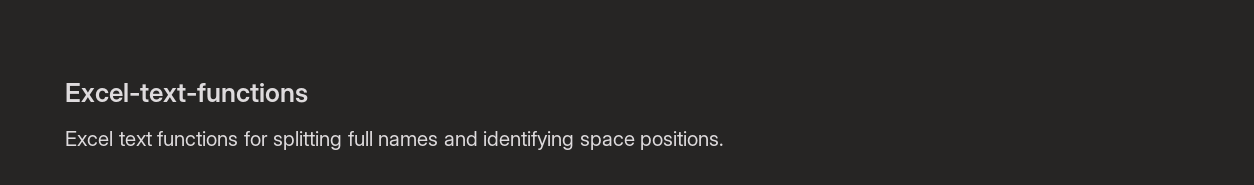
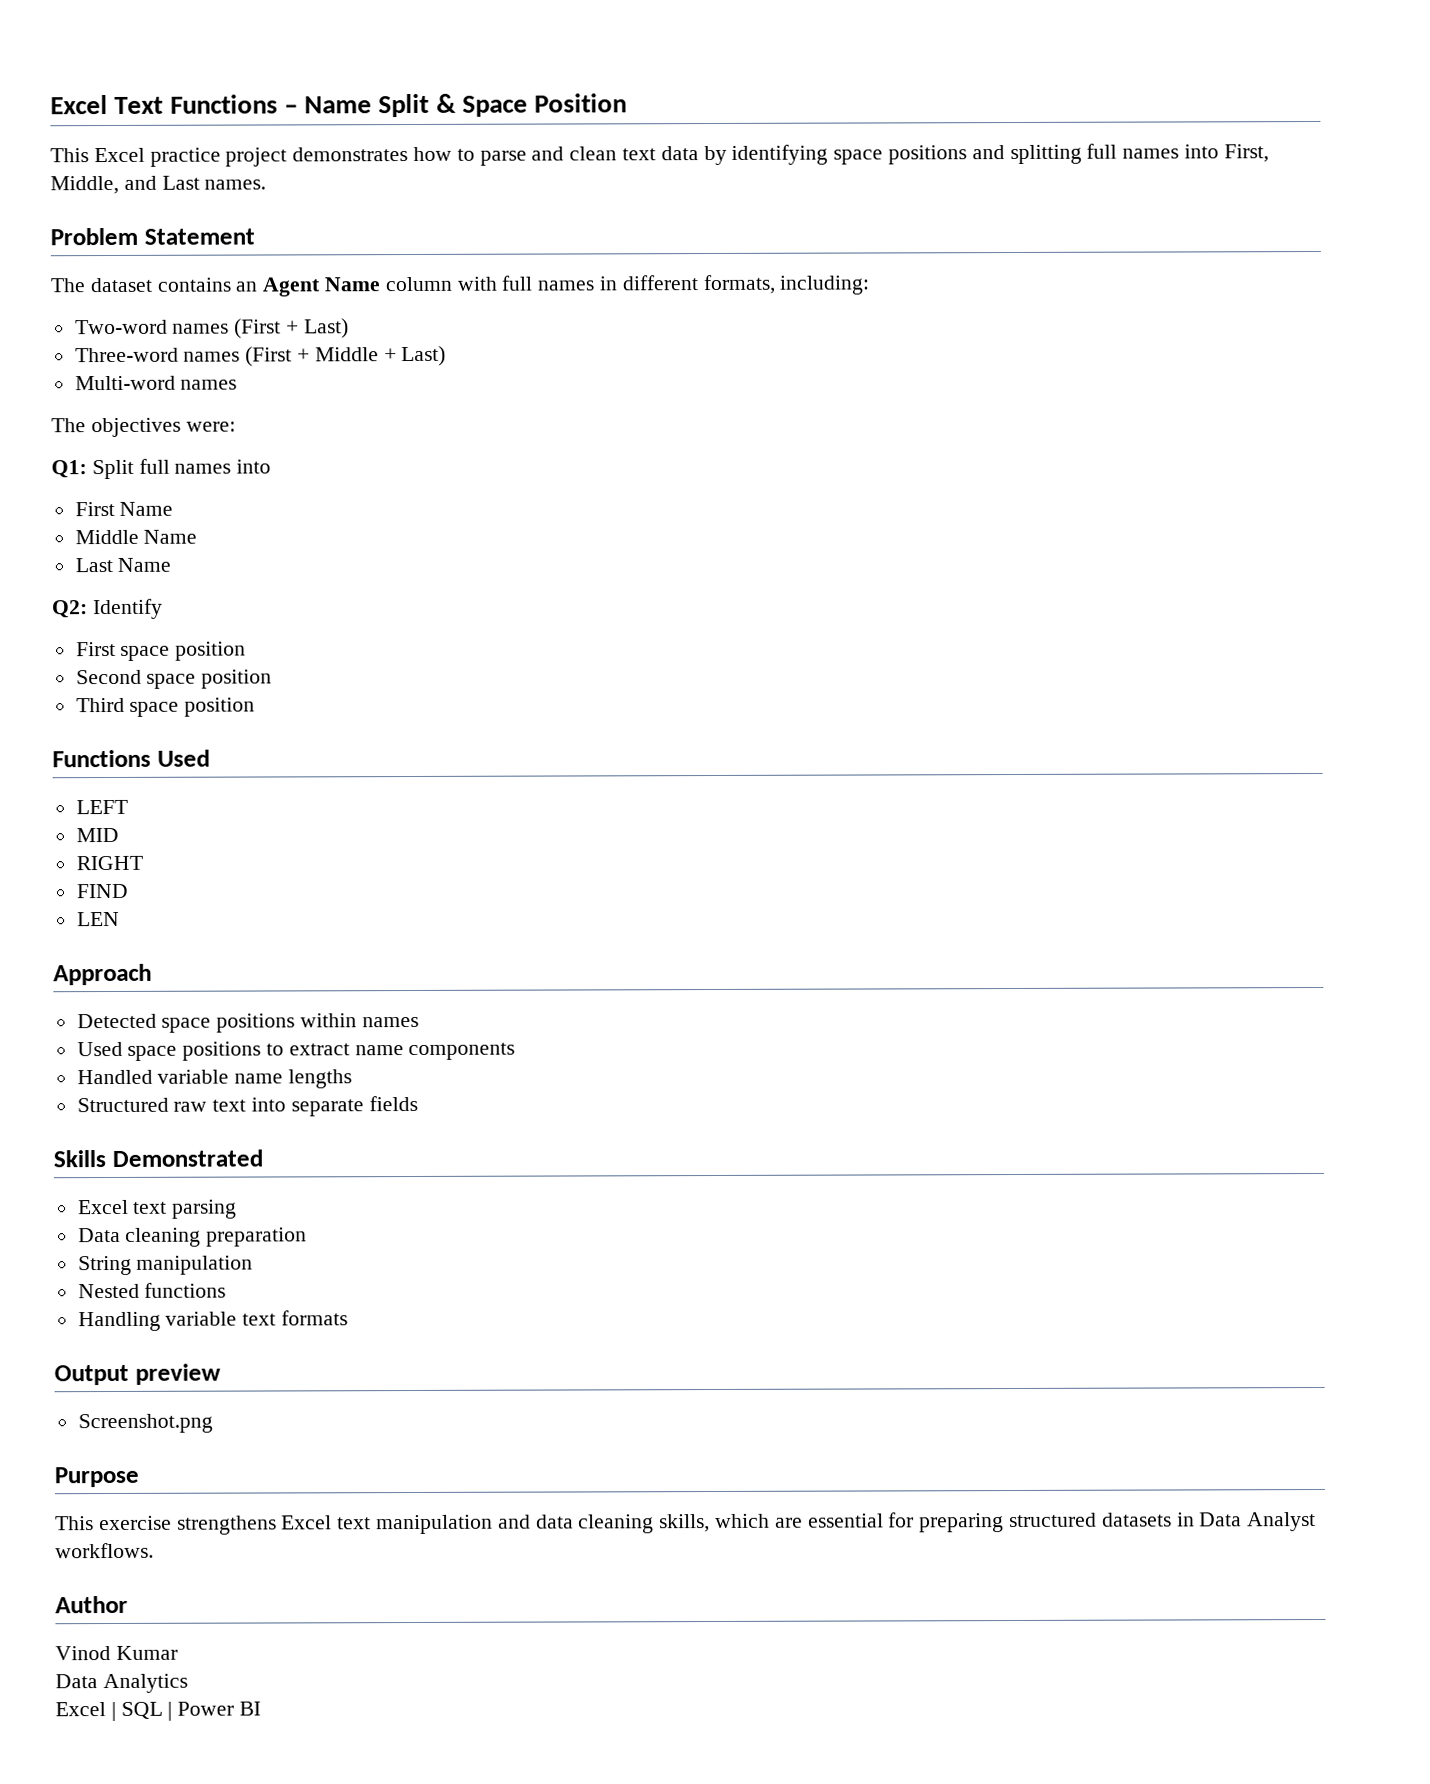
- Excel-text-functions
- Excel text functions for splitting full names and identifying space positions.
+ Excel Text Functions – Name Split & Space Position
+ This Excel practice project demonstrates how to parse and clean text data by identifying space positions and splitting full names into First, Middle, and Last names.
+ Problem Statement
+ The dataset contains an Agent Name column with full names in different formats, including:
+ Two-word names (First + Last)
+ Three-word names (First + Middle + Last)
+ Multi-word names
+ The objectives were:
+ Q1: Split full names into
+ First Name
+ Middle Name
+ Last Name
+ Q2: Identify
+ First space position
+ Second space position
+ Third space position
+ Functions Used
+ LEFT
+ MID
+ RIGHT
+ FIND
+ LEN
+ Approach
+ Detected space positions within names
+ Used space positions to extract name components
+ Handled variable name lengths
+ Structured raw text into separate fields
+ Skills Demonstrated
+ Excel text parsing
+ Data cleaning preparation
+ String manipulation
+ Nested functions
+ Handling variable text formats
+ Output preview
+ Screenshot.png
+ Purpose
+ This exercise strengthens Excel text manipulation and data cleaning skills, which are essential for preparing structured datasets in Data Analyst workflows.
+ Author
+ Vinod Kumar
+ Data Analytics
+ Excel | SQL | Power BI

